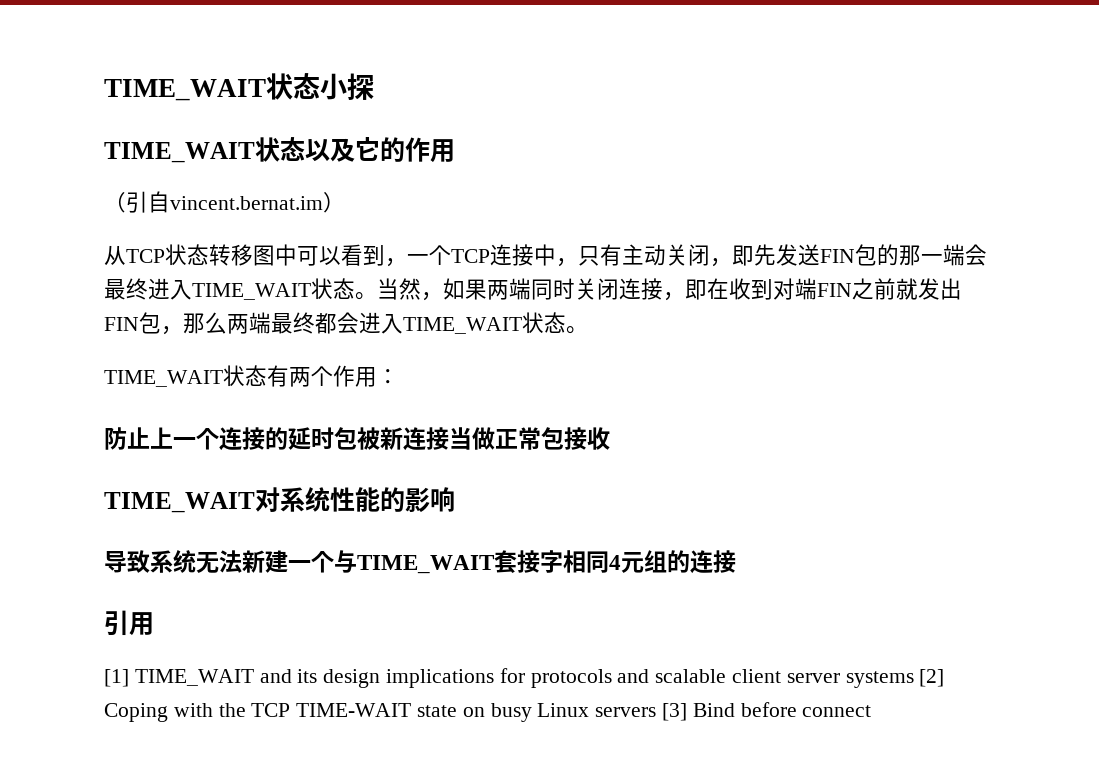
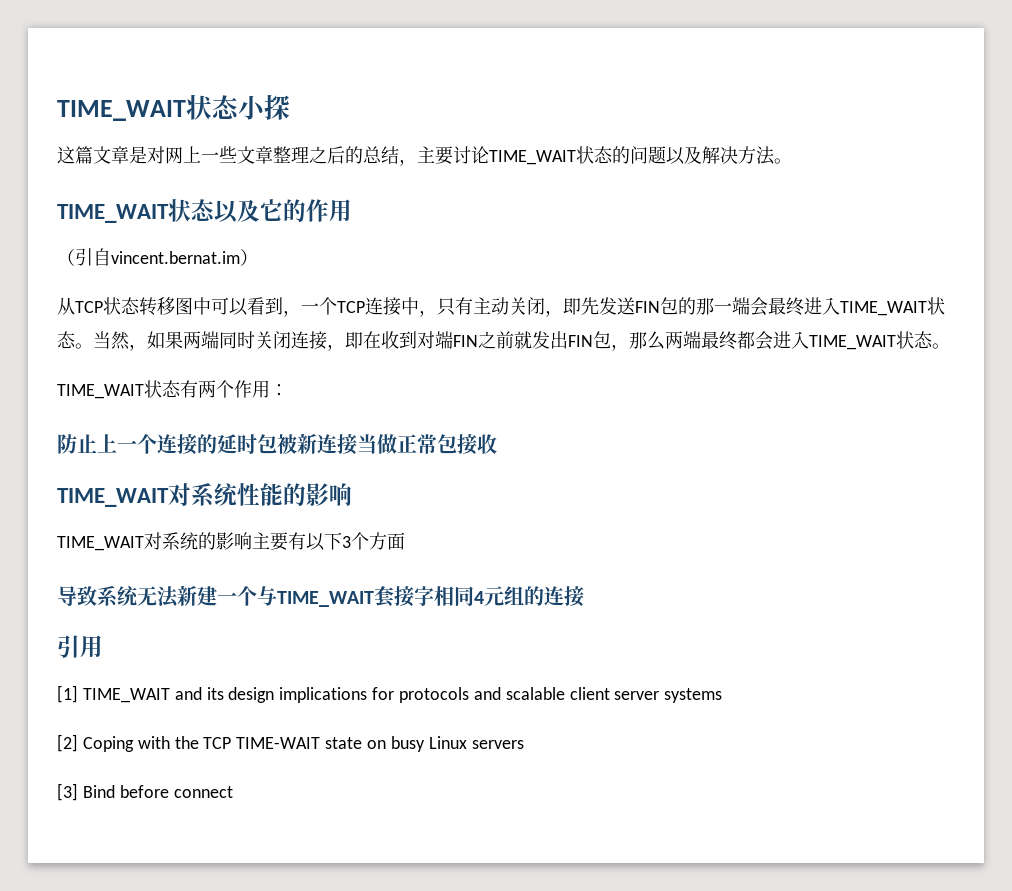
+ 这篇文章是对网上一些文章整理之后的总结，主要讨论TIME_WAIT状态的问题以及解决方法。
+ TIME_WAIT对系统的影响主要有以下3个方面
- [1] TIME_WAIT and its design implications for protocols and scalable client server systems [2] Coping with the TCP TIME-WAIT state on busy Linux servers [3] Bind before connect
+ [1] TIME_WAIT and its design implications for protocols and scalable client server systems
+ [2] Coping with the TCP TIME-WAIT state on busy Linux servers
+ [3] Bind before connect

